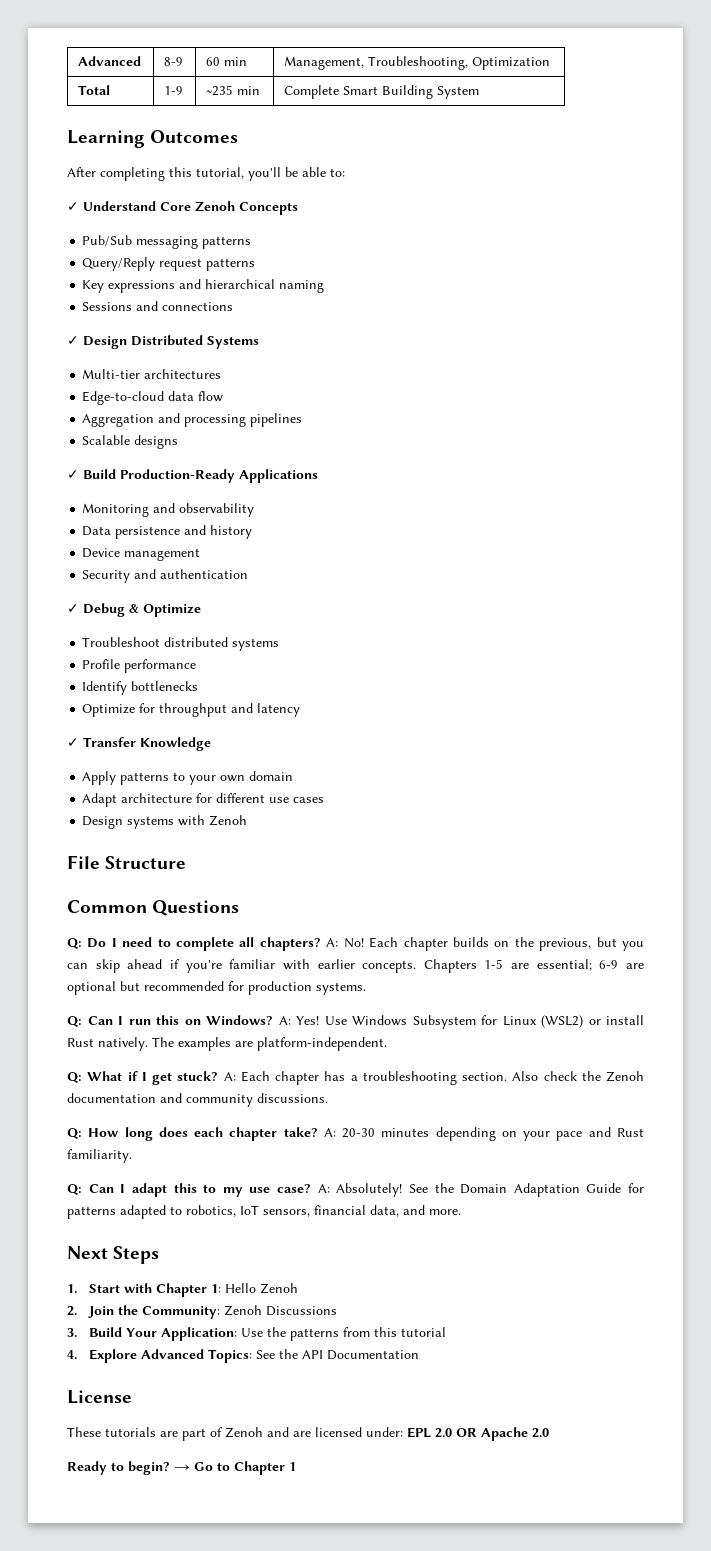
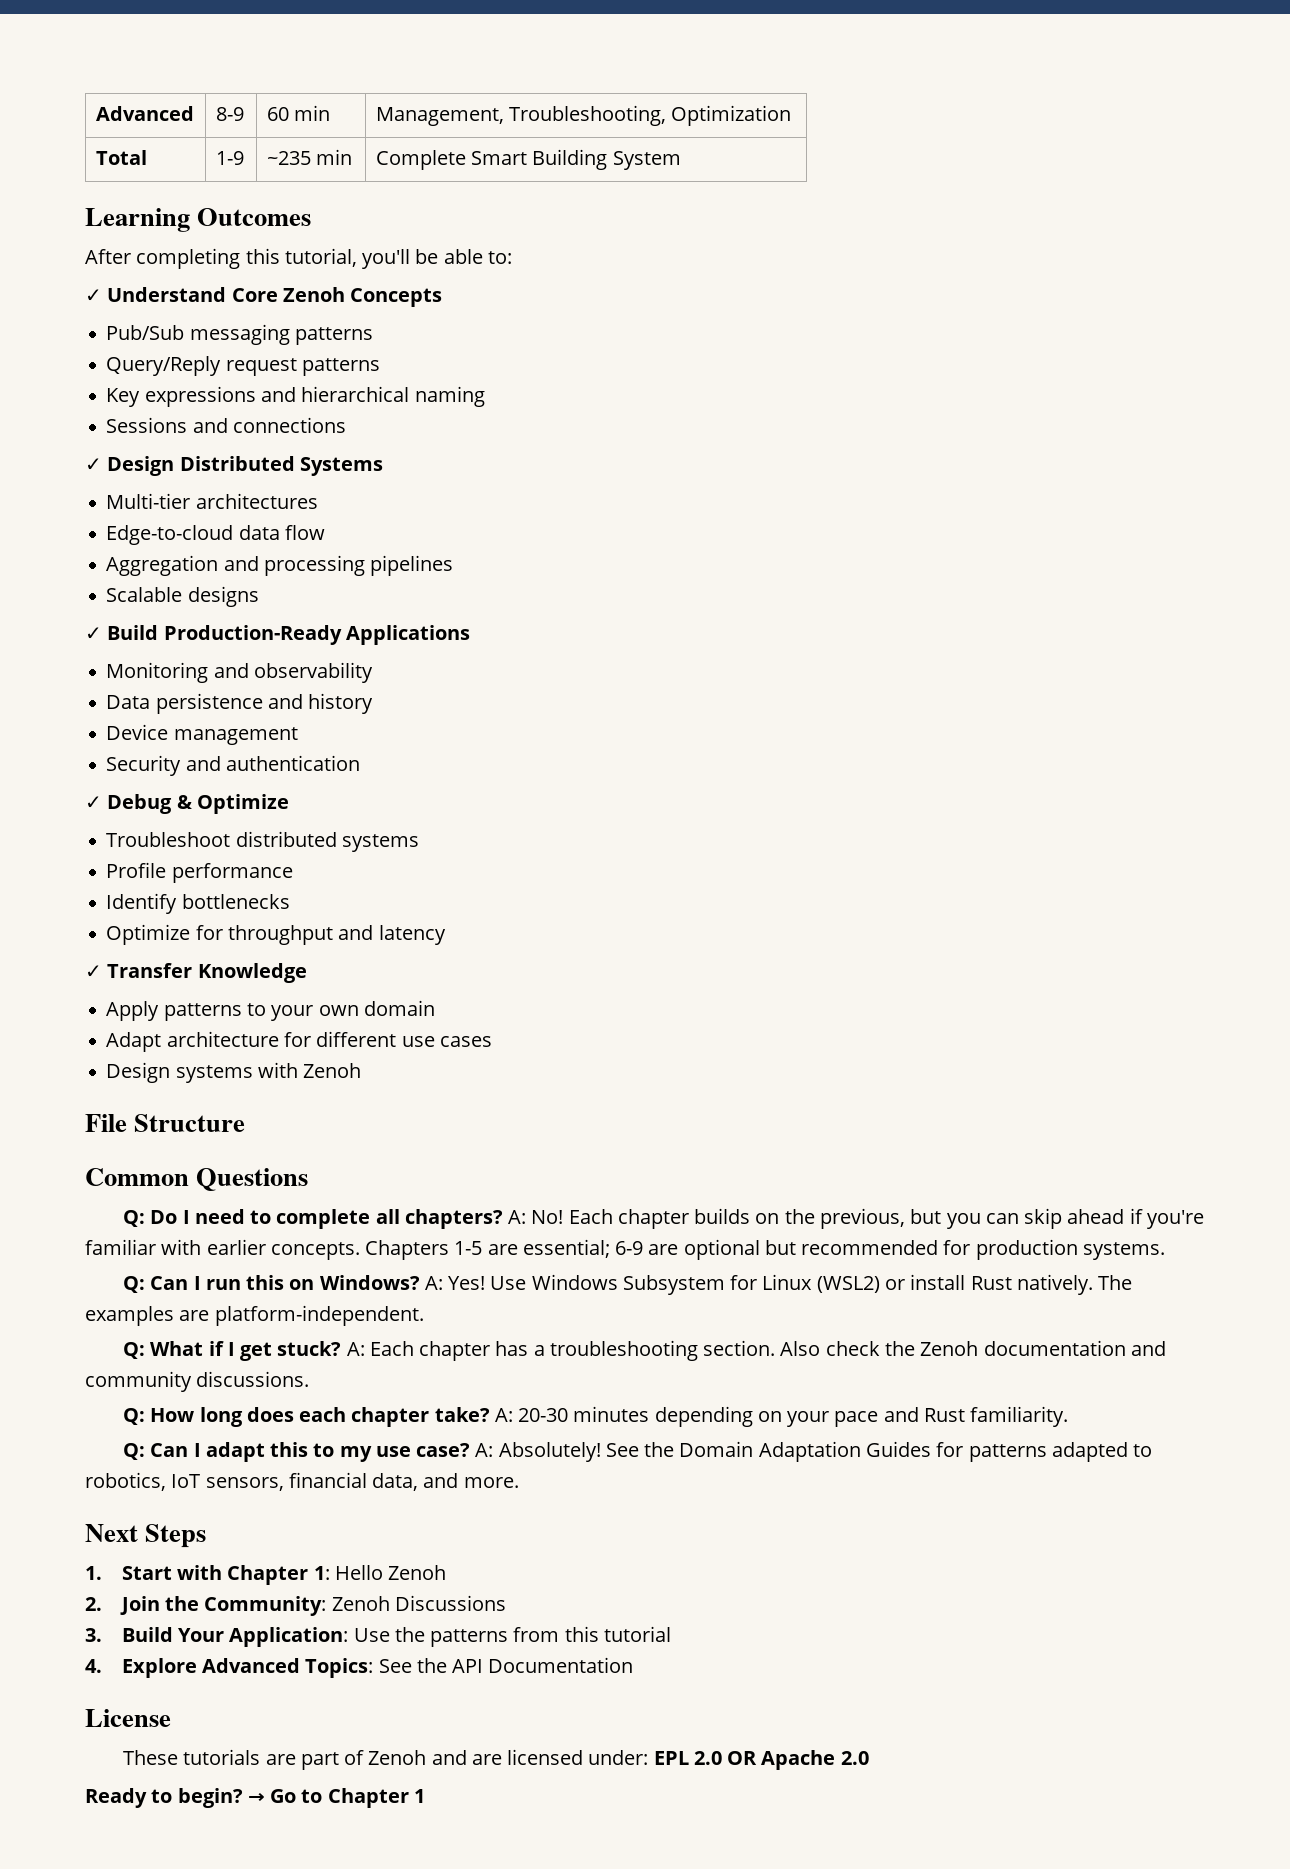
- See the Domain Adaptation Guide for patterns adapted to robotics, IoT sensors, financial data, and more.
+ See the Domain Adaptation Guides for patterns adapted to robotics, IoT sensors, financial data, and more.

